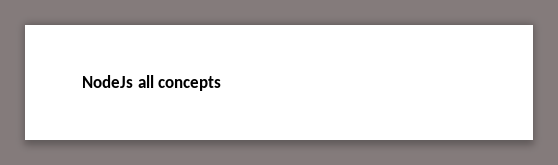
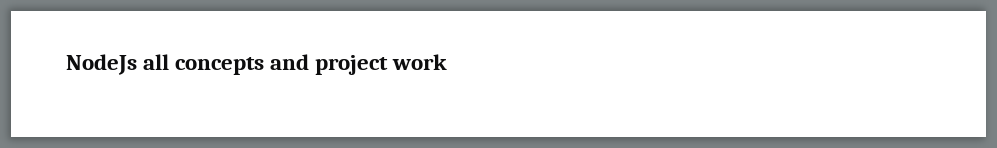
- NodeJs all concepts
+ NodeJs all concepts and project work

